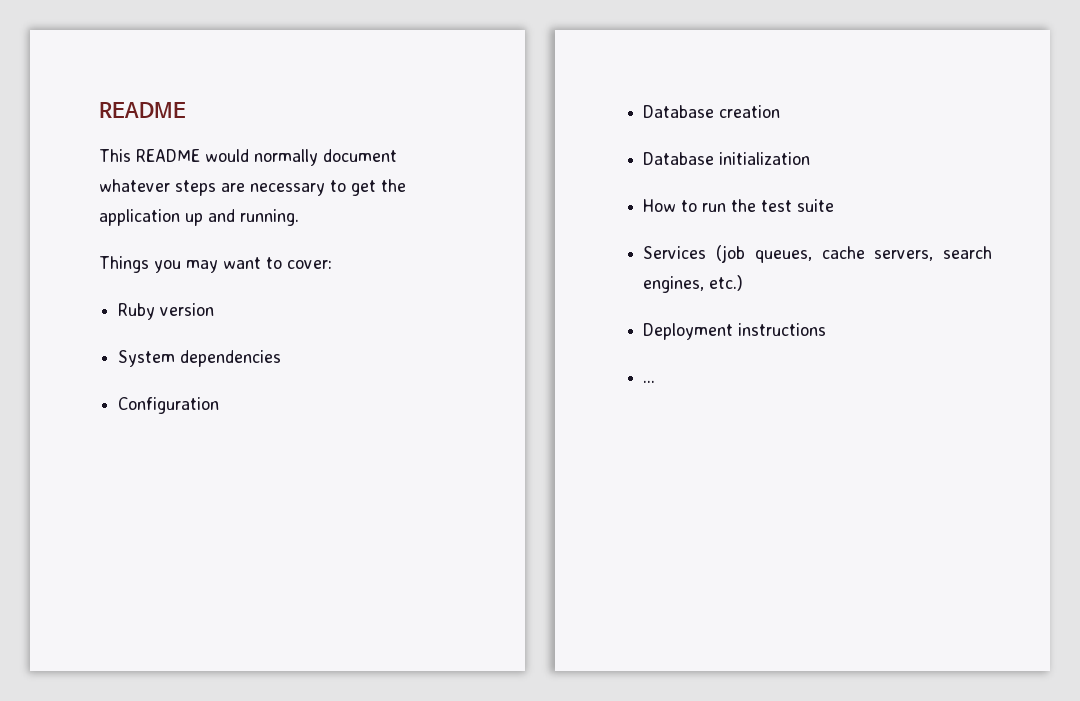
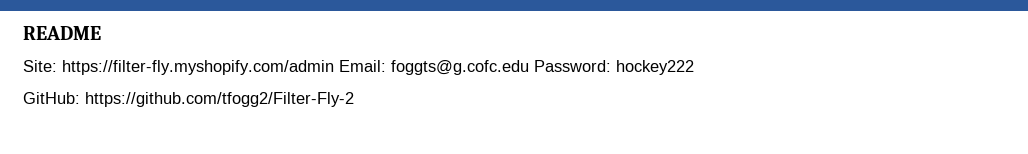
- This README would normally document whatever steps are necessary to get the application up and running.
- Things you may want to cover:
- Ruby version
- System dependencies
- Configuration
- Database creation
- Database initialization
- How to run the test suite
- Services (job queues, cache servers, search engines, etc.)
- Deployment instructions
- ...
+ Site: https://filter-fly.myshopify.com/admin Email: foggts@g.cofc.edu Password: hockey222
+ GitHub: https://github.com/tfogg2/Filter-Fly-2

